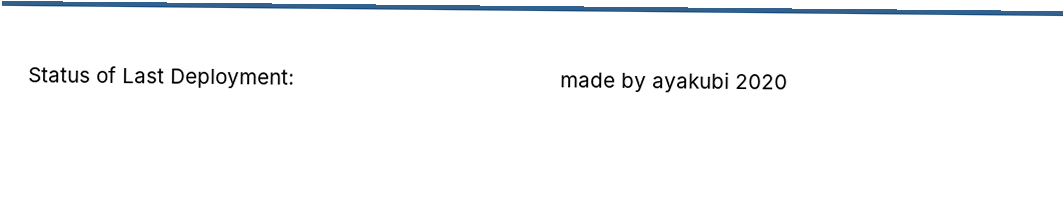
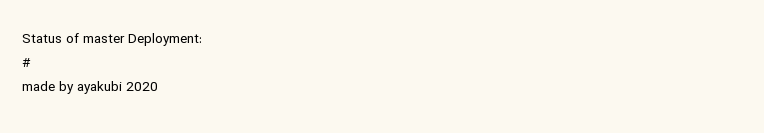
- Status of Last Deployment:
+ Status of master Deployment:
+ #

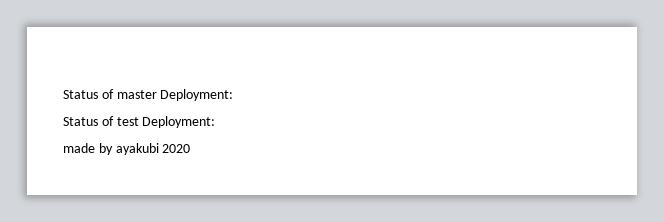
- #
+ Status of test Deployment:

